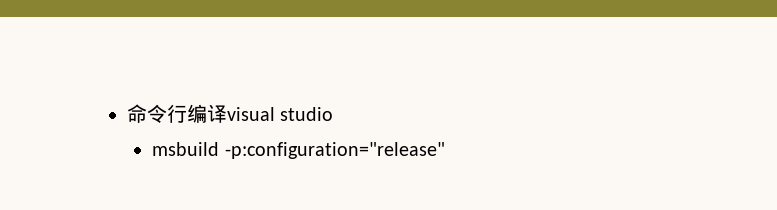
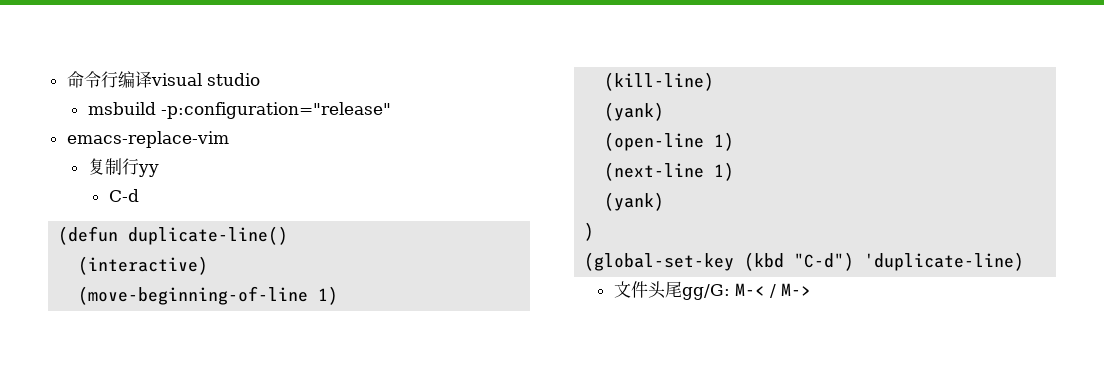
+ emacs-replace-vim
+ 复制行yy
+ C-d
+ (defun duplicate-line()
+ (interactive)
+ (move-beginning-of-line 1)
+ (kill-line)
+ (yank)
+ (open-line 1)
+ (next-line 1)
+ (yank)
+ )
+ (global-set-key (kbd "C-d") 'duplicate-line)
+ 文件头尾gg/G: M-< / M->

